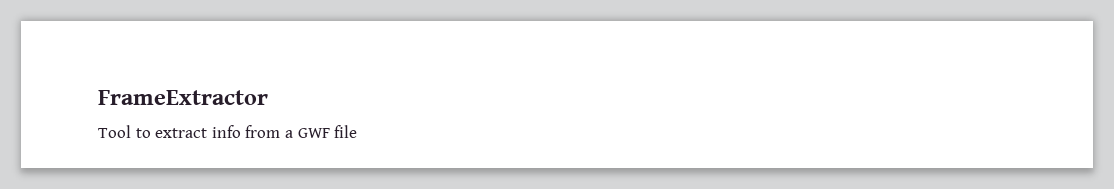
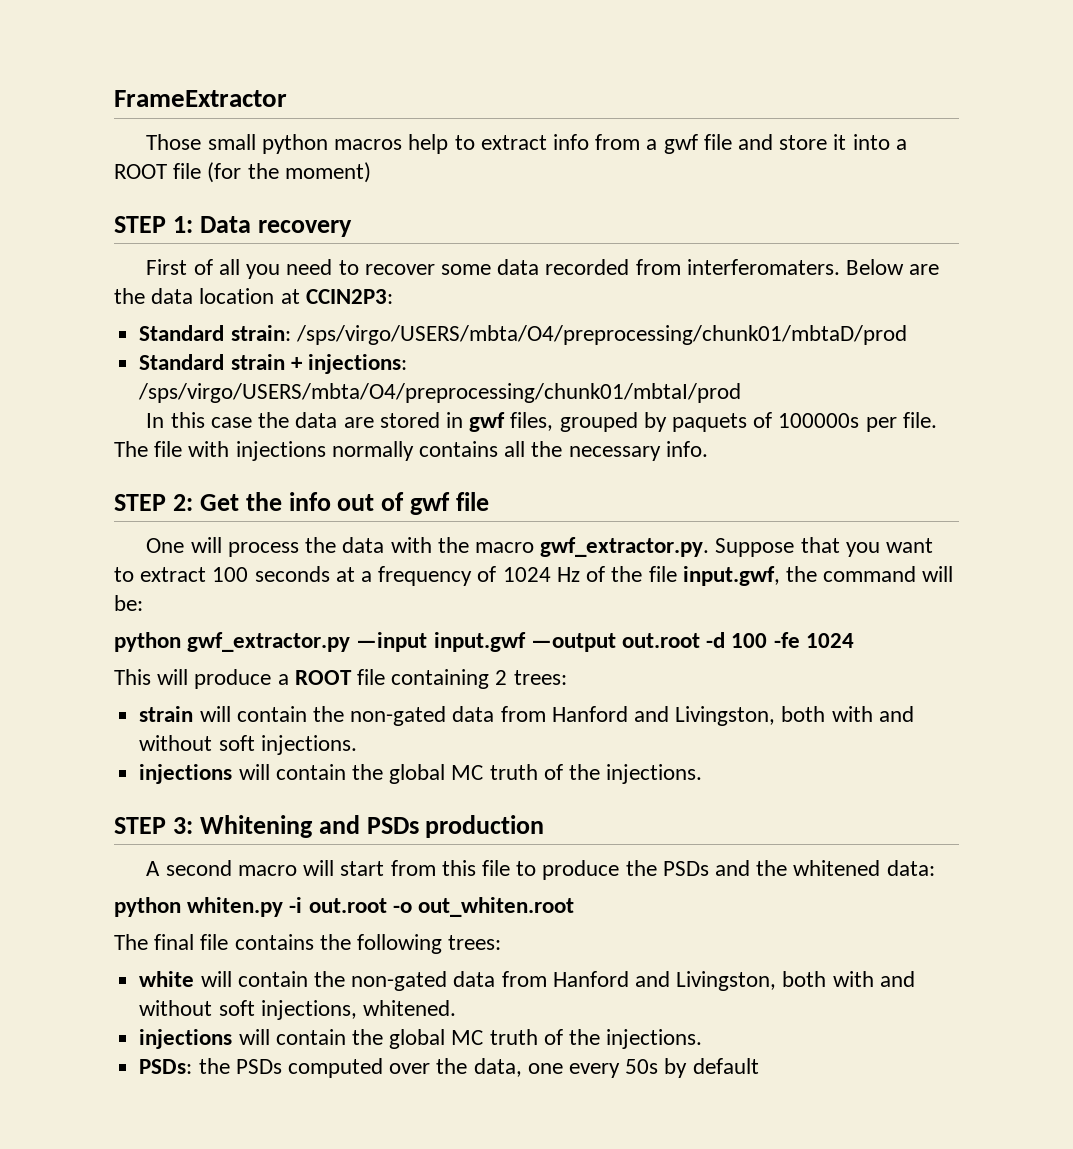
- Tool to extract info from a GWF file
+ Those small python macros help to extract info from a gwf file and store it into a ROOT file (for the moment)
+ STEP 1: Data recovery
+ First of all you need to recover some data recorded from interferomaters. Below are the data location at CCIN2P3:
+ Standard strain: /sps/virgo/USERS/mbta/O4/preprocessing/chunk01/mbtaD/prod
+ Standard strain + injections: /sps/virgo/USERS/mbta/O4/preprocessing/chunk01/mbtaI/prod
+ In this case the data are stored in gwf files, grouped by paquets of 100000s per file. The file with injections normally contains all the necessary info.
+ STEP 2: Get the info out of gwf file
+ One will process the data with the macro gwf_extractor.py. Suppose that you want to extract 100 seconds at a frequency of 1024 Hz of the file input.gwf, the command will be:
+ python gwf_extractor.py —input input.gwf —output out.root -d 100 -fe 1024
+ This will produce a ROOT file containing 2 trees:
+ strain will contain the non-gated data from Hanford and Livingston, both with and without soft injections.
+ injections will contain the global MC truth of the injections.
+ STEP 3: Whitening and PSDs production
+ A second macro will start from this file to produce the PSDs and the whitened data:
+ python whiten.py -i out.root -o out_whiten.root
+ The final file contains the following trees:
+ white will contain the non-gated data from Hanford and Livingston, both with and without soft injections, whitened.
+ injections will contain the global MC truth of the injections.
+ PSDs: the PSDs computed over the data, one every 50s by default

